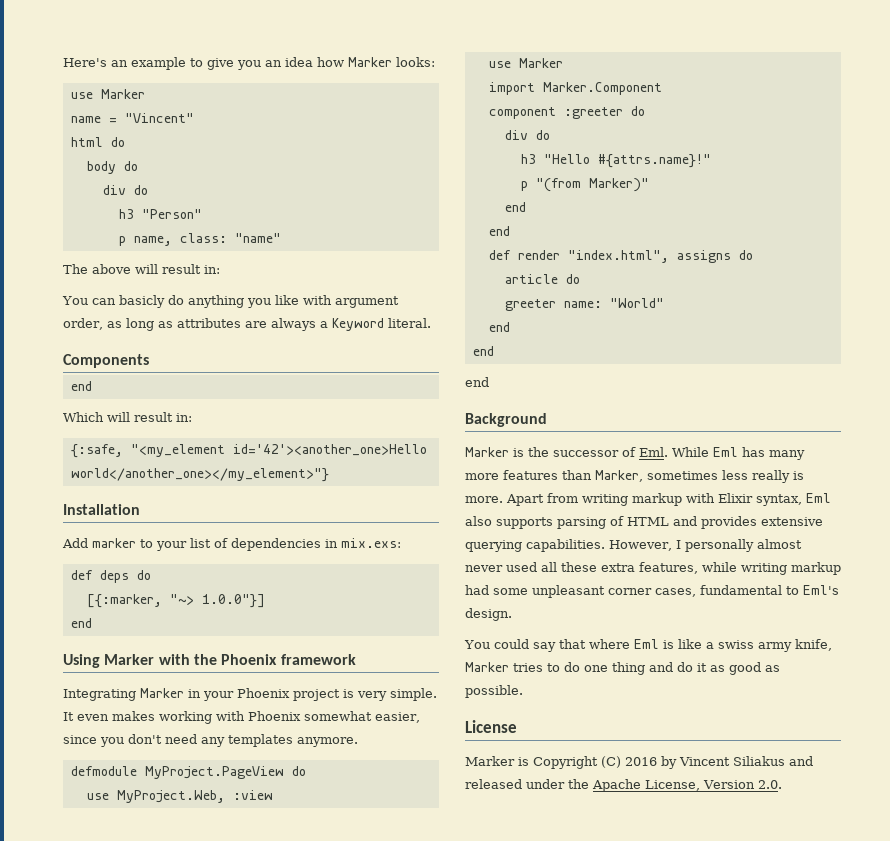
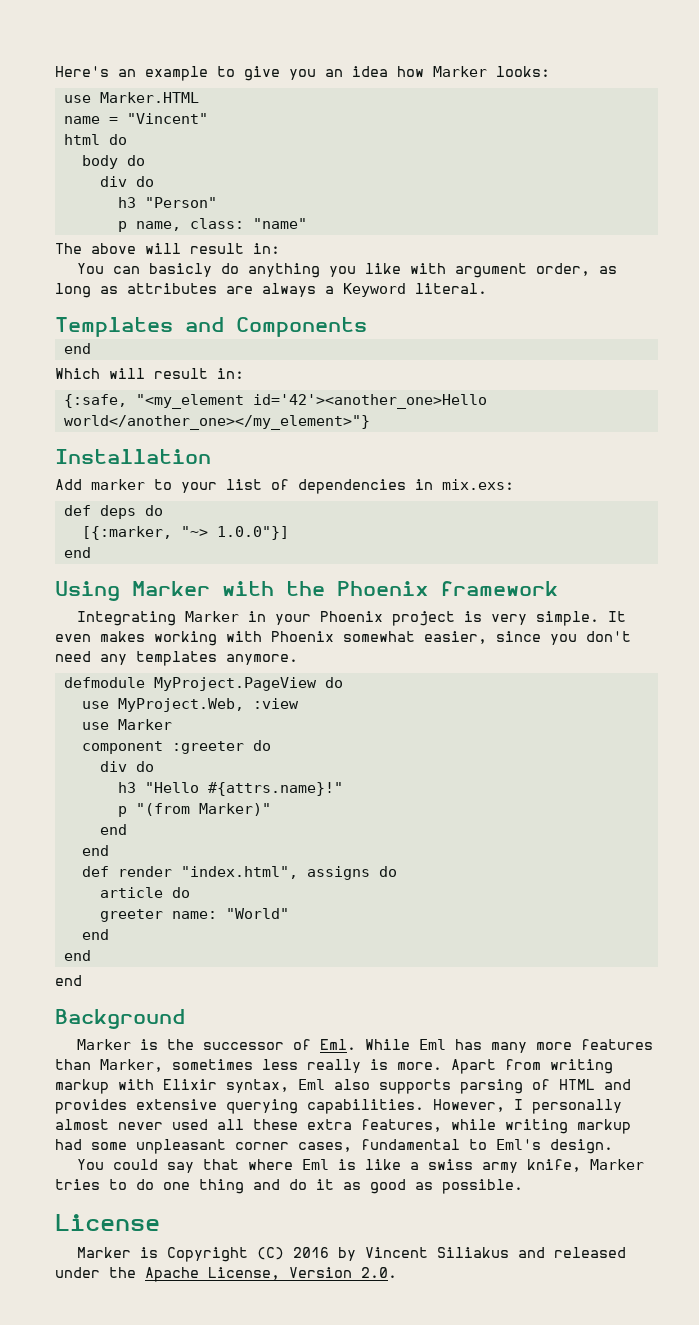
  Here's an example to give you an idea how Marker looks:
- use Marker
+ use Marker.HTML
- Components
+ Templates and Components
- import Marker.Component

